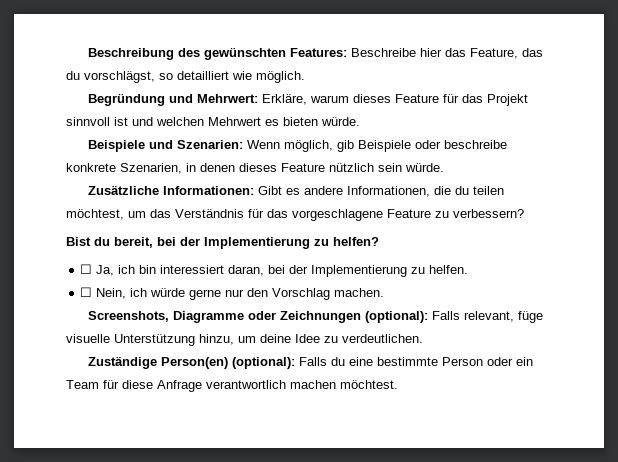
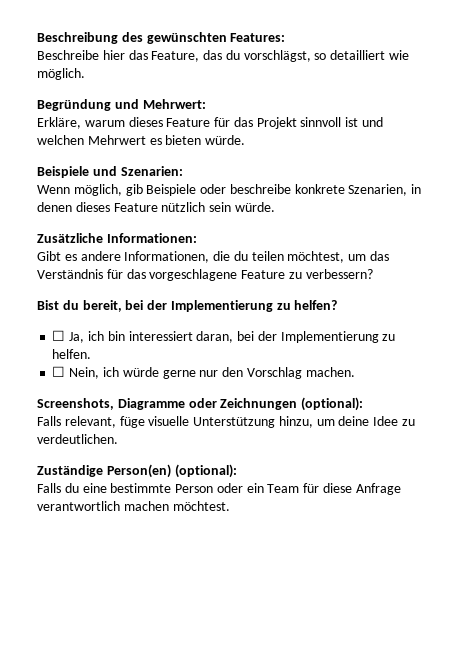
- Beschreibung des gewünschten Features: Beschreibe hier das Feature, das du vorschlägst, so detailliert wie möglich.
+ Beschreibung des gewünschten Features:
+ Beschreibe hier das Feature, das du vorschlägst, so detailliert wie möglich.
- Begründung und Mehrwert: Erkläre, warum dieses Feature für das Projekt sinnvoll ist und welchen Mehrwert es bieten würde.
+ Begründung und Mehrwert:
+ Erkläre, warum dieses Feature für das Projekt sinnvoll ist und welchen Mehrwert es bieten würde.
- Beispiele und Szenarien: Wenn möglich, gib Beispiele oder beschreibe konkrete Szenarien, in denen dieses Feature nützlich sein würde.
+ Beispiele und Szenarien:
+ Wenn möglich, gib Beispiele oder beschreibe konkrete Szenarien, in denen dieses Feature nützlich sein würde.
- Zusätzliche Informationen: Gibt es andere Informationen, die du teilen möchtest, um das Verständnis für das vorgeschlagene Feature zu verbessern?
+ Zusätzliche Informationen:
+ Gibt es andere Informationen, die du teilen möchtest, um das Verständnis für das vorgeschlagene Feature zu verbessern?
- Screenshots, Diagramme oder Zeichnungen (optional): Falls relevant, füge visuelle Unterstützung hinzu, um deine Idee zu verdeutlichen.
+ Screenshots, Diagramme oder Zeichnungen (optional):
+ Falls relevant, füge visuelle Unterstützung hinzu, um deine Idee zu verdeutlichen.
- Zuständige Person(en) (optional): Falls du eine bestimmte Person oder ein Team für diese Anfrage verantwortlich machen möchtest.
+ Zuständige Person(en) (optional):
+ Falls du eine bestimmte Person oder ein Team für diese Anfrage verantwortlich machen möchtest.

